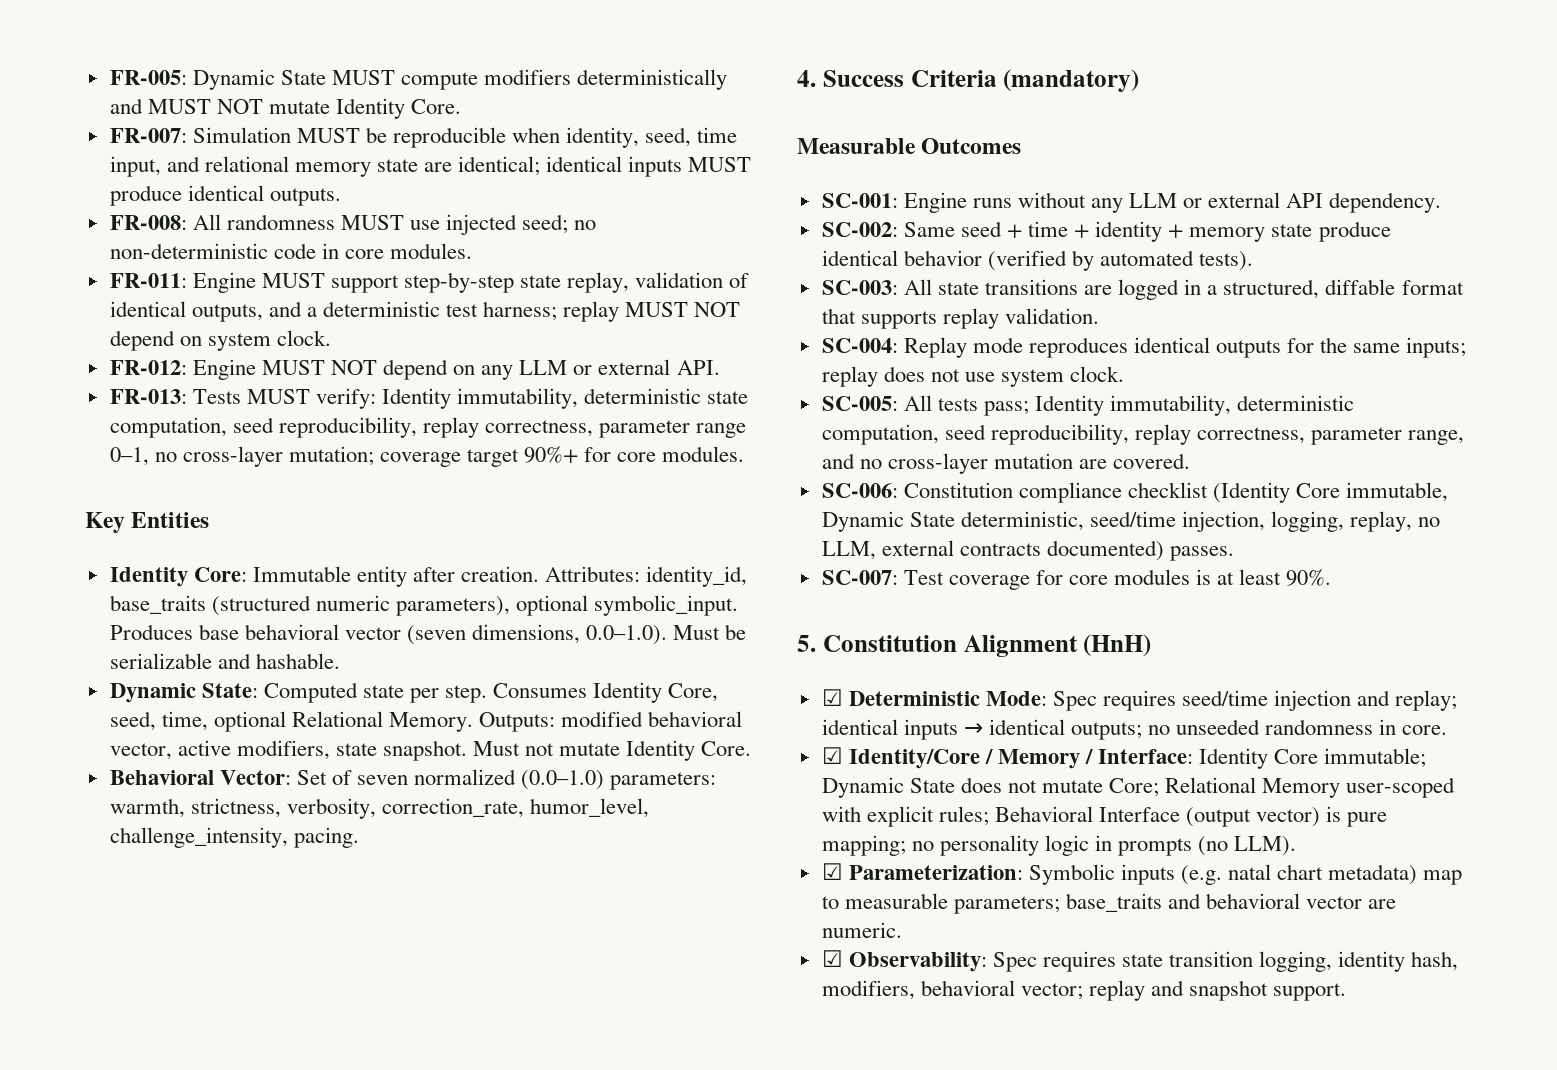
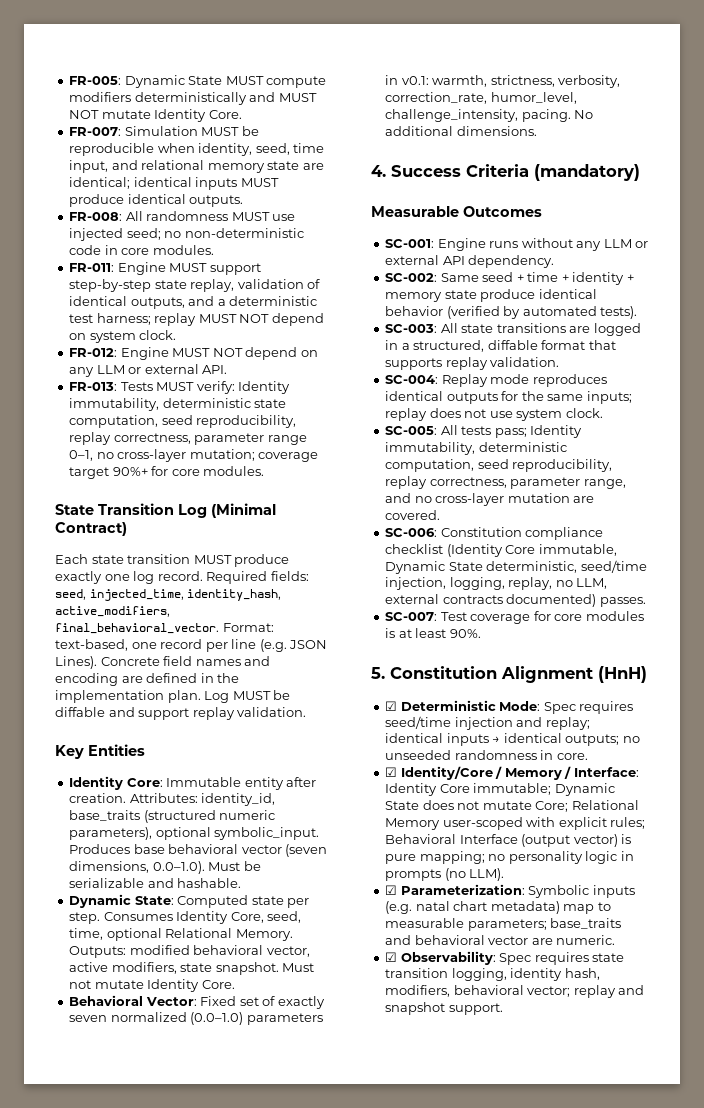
+ State Transition Log (Minimal Contract)
+ Each state transition MUST produce exactly one log record. Required fields: seed, injected_time, identity_hash, active_modifiers, final_behavioral_vector. Format: text-based, one record per line (e.g. JSON Lines). Concrete field names and encoding are defined in the implementation plan. Log MUST be diffable and support replay validation.
- Behavioral Vector: Set of seven normalized (0.0–1.0) parameters: warmth, strictness, verbosity, correction_rate, humor_level, challenge_intensity, pacing.
+ Behavioral Vector: Fixed set of exactly seven normalized (0.0–1.0) parameters in v0.1: warmth, strictness, verbosity, correction_rate, humor_level, challenge_intensity, pacing. No additional dimensions.

